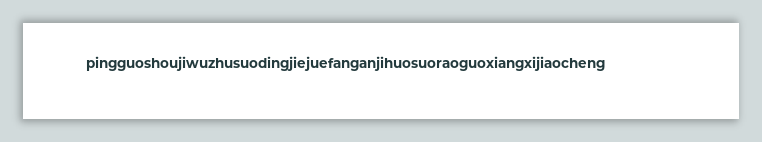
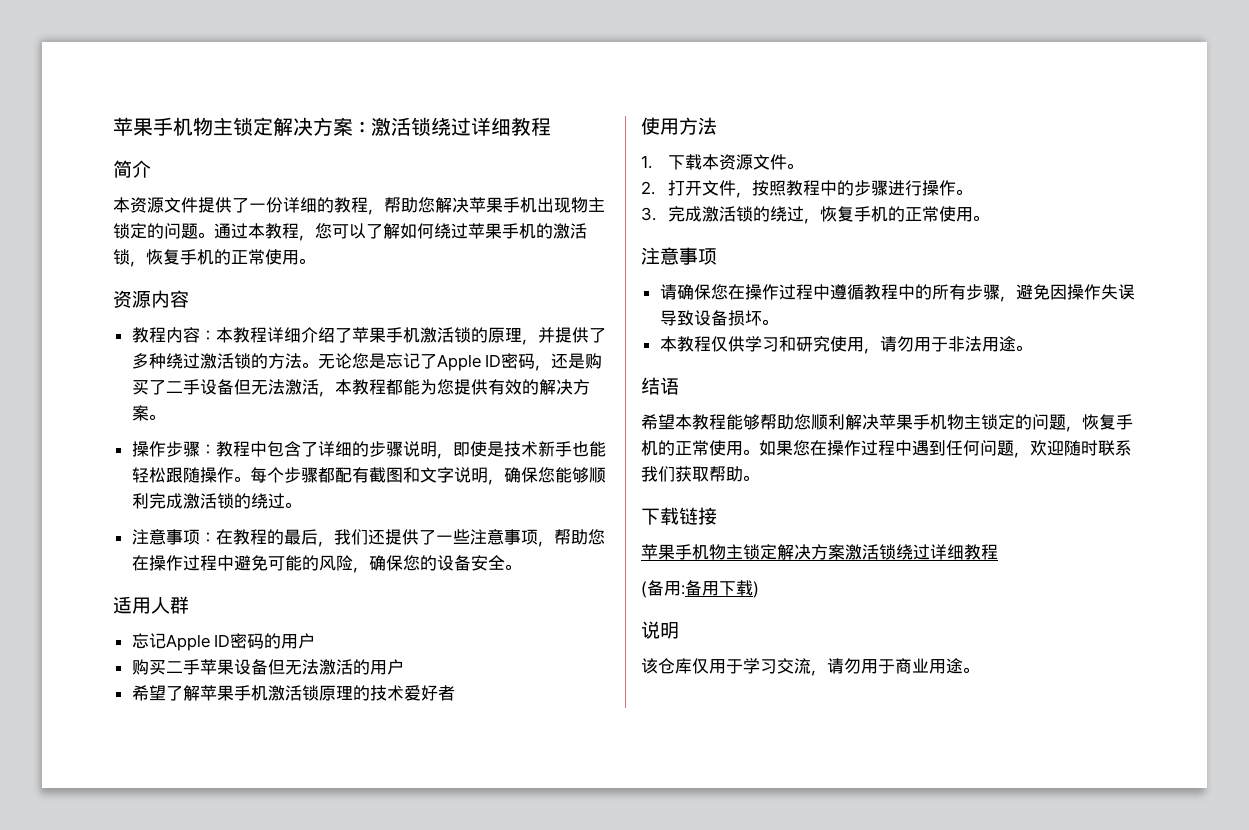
- pingguoshoujiwuzhusuodingjiejuefanganjihuosuoraoguoxiangxijiaocheng
+ 苹果手机物主锁定解决方案：激活锁绕过详细教程
+ 简介
+ 本资源文件提供了一份详细的教程，帮助您解决苹果手机出现物主锁定的问题。通过本教程，您可以了解如何绕过苹果手机的激活锁，恢复手机的正常使用。
+ 资源内容
+ 教程内容：本教程详细介绍了苹果手机激活锁的原理，并提供了多种绕过激活锁的方法。无论您是忘记了Apple ID密码，还是购买了二手设备但无法激活，本教程都能为您提供有效的解决方案。
+ 操作步骤：教程中包含了详细的步骤说明，即使是技术新手也能轻松跟随操作。每个步骤都配有截图和文字说明，确保您能够顺利完成激活锁的绕过。
+ 注意事项：在教程的最后，我们还提供了一些注意事项，帮助您在操作过程中避免可能的风险，确保您的设备安全。
+ 适用人群
+ 忘记Apple ID密码的用户
+ 购买二手苹果设备但无法激活的用户
+ 希望了解苹果手机激活锁原理的技术爱好者
+ 使用方法
+ 1.下载本资源文件。
+ 2.打开文件，按照教程中的步骤进行操作。
+ 3.完成激活锁的绕过，恢复手机的正常使用。
+ 注意事项
+ 请确保您在操作过程中遵循教程中的所有步骤，避免因操作失误导致设备损坏。
+ 本教程仅供学习和研究使用，请勿用于非法用途。
+ 结语
+ 希望本教程能够帮助您顺利解决苹果手机物主锁定的问题，恢复手机的正常使用。如果您在操作过程中遇到任何问题，欢迎随时联系我们获取帮助。
+ 下载链接
+ 苹果手机物主锁定解决方案激活锁绕过详细教程
+ (备用:备用下载)
+ 说明
+ 该仓库仅用于学习交流，请勿用于商业用途。

